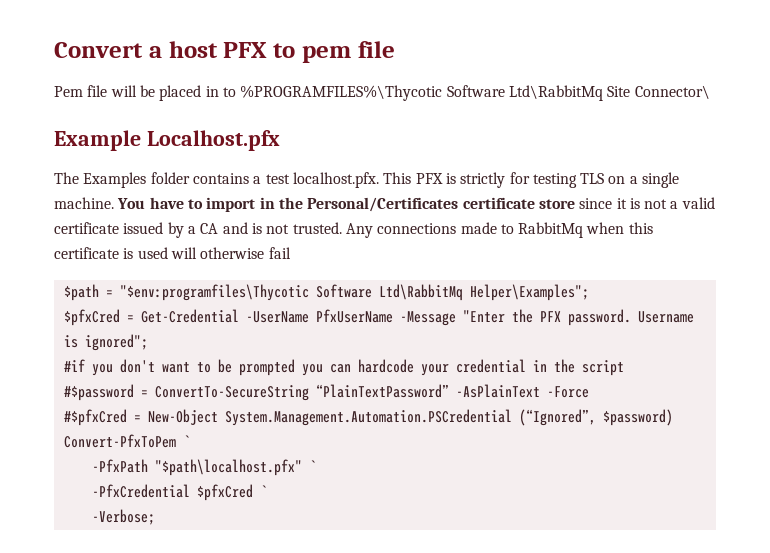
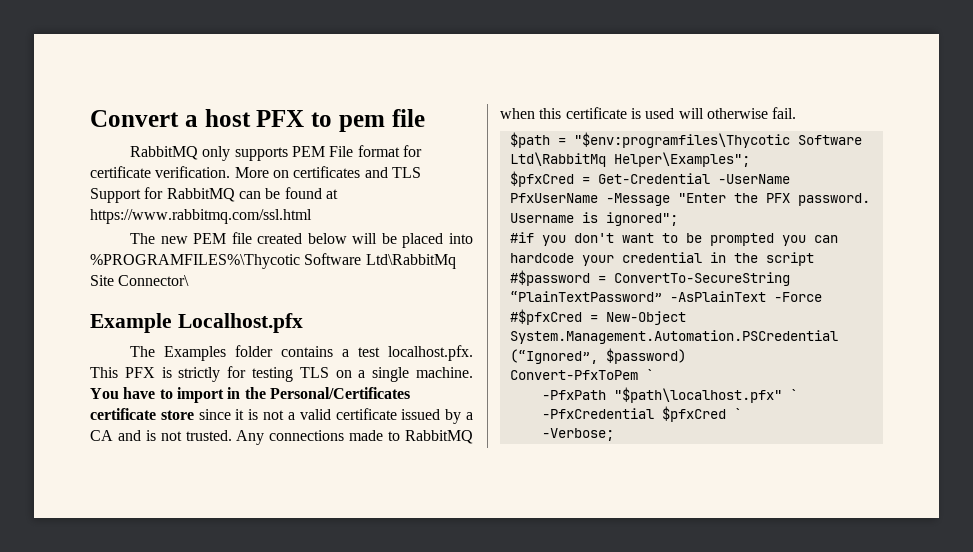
- Pem file will be placed in to %PROGRAMFILES%\Thycotic Software Ltd\RabbitMq Site Connector\
+ RabbitMQ only supports PEM File format for certificate verification. More on certificates and TLS Support for RabbitMQ can be found at https://www.rabbitmq.com/ssl.html
+ The new PEM file created below will be placed into %PROGRAMFILES%\Thycotic Software Ltd\RabbitMq Site Connector\
- Any connections made to RabbitMq when this certificate is used will otherwise fail
+ Any connections made to RabbitMQ when this certificate is used will otherwise fail.

